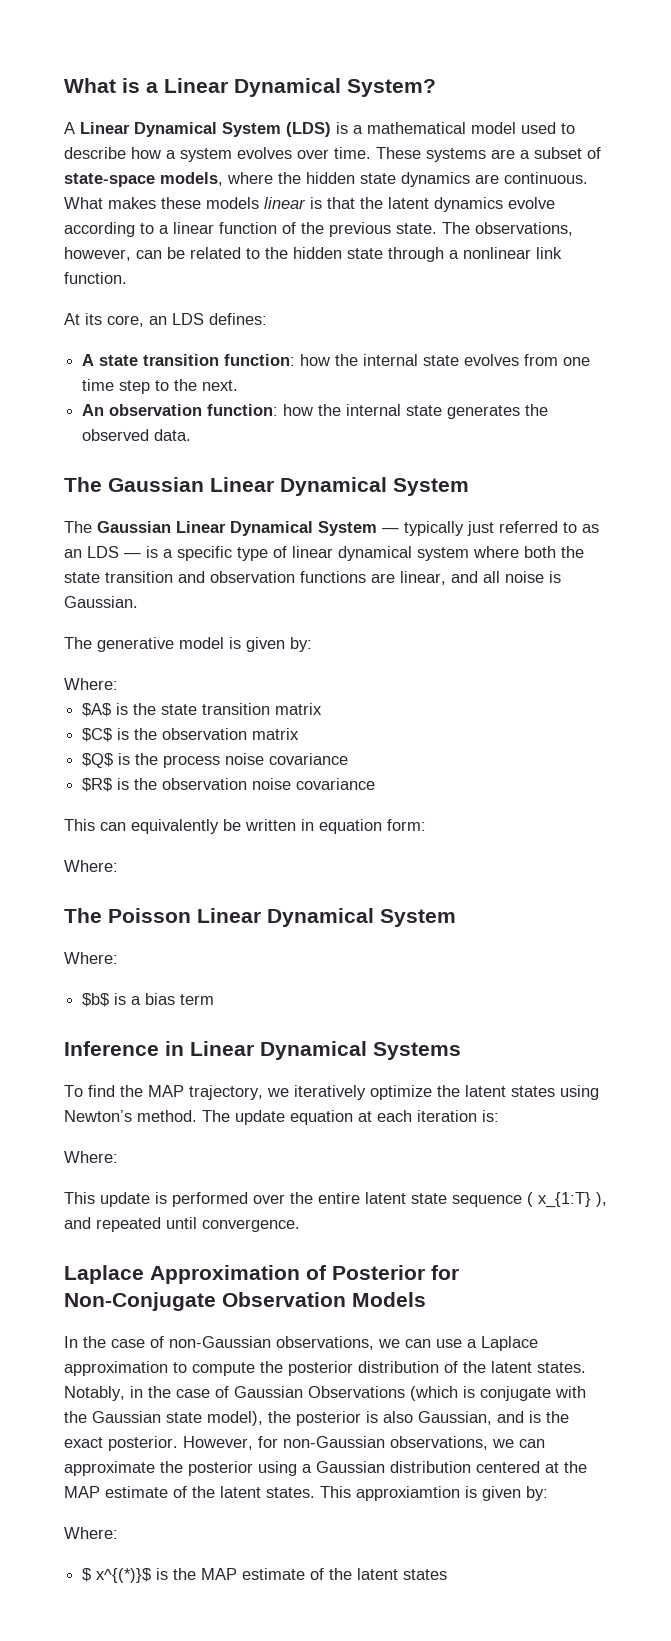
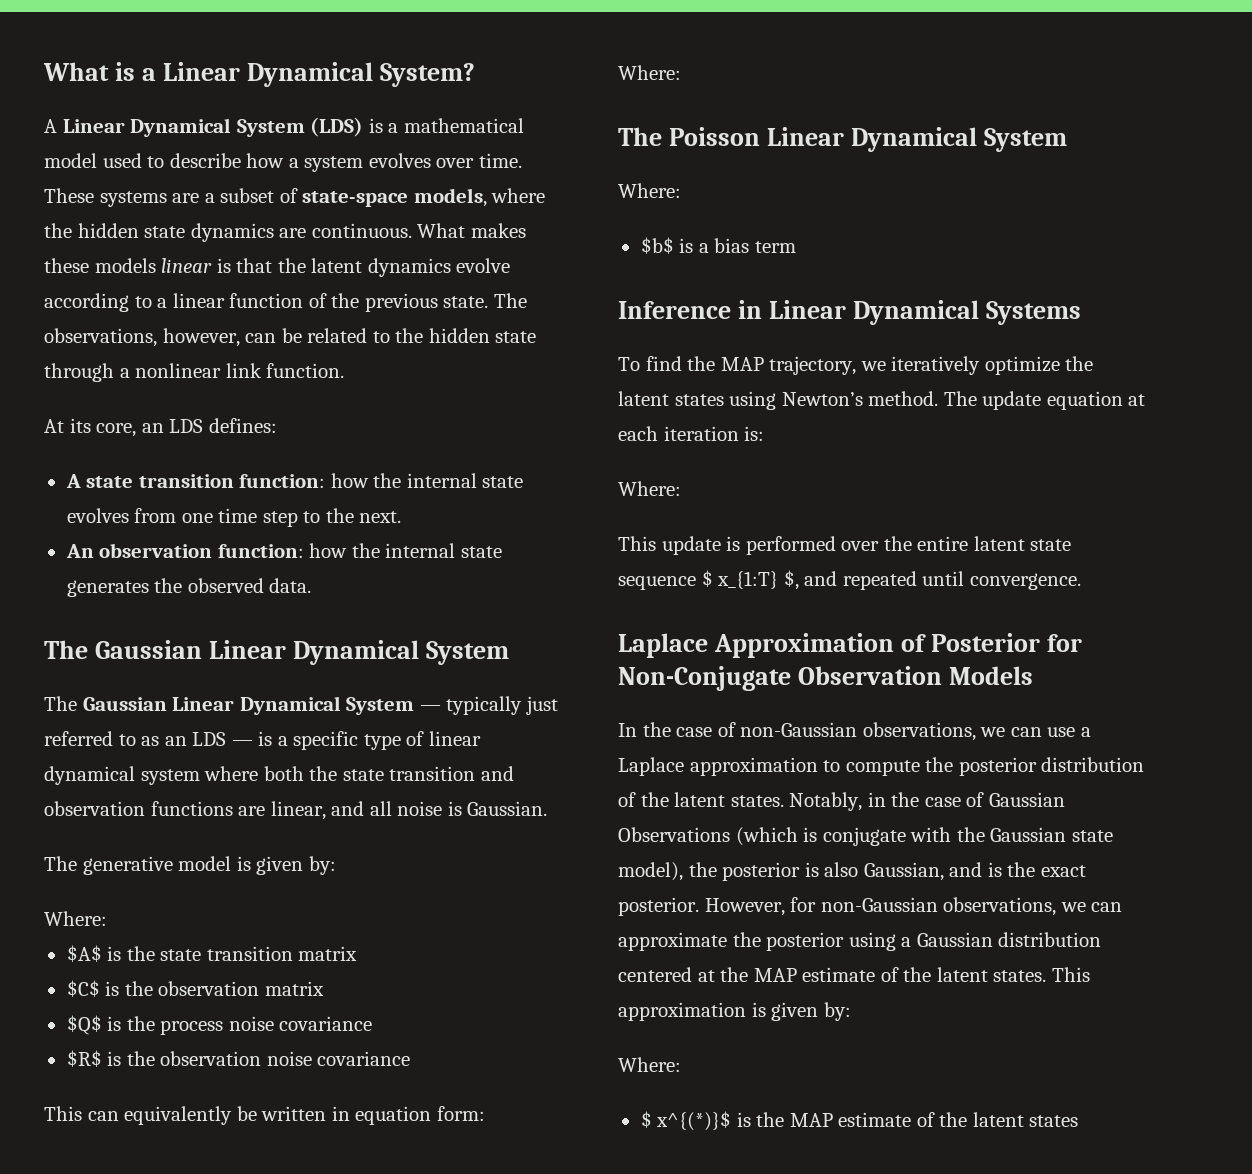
- This update is performed over the entire latent state sequence ( x_{1:T} ), and repeated until convergence.
+ This update is performed over the entire latent state sequence $ x_{1:T} $, and repeated until convergence.
- This approxiamtion is given by:
+ This approximation is given by:

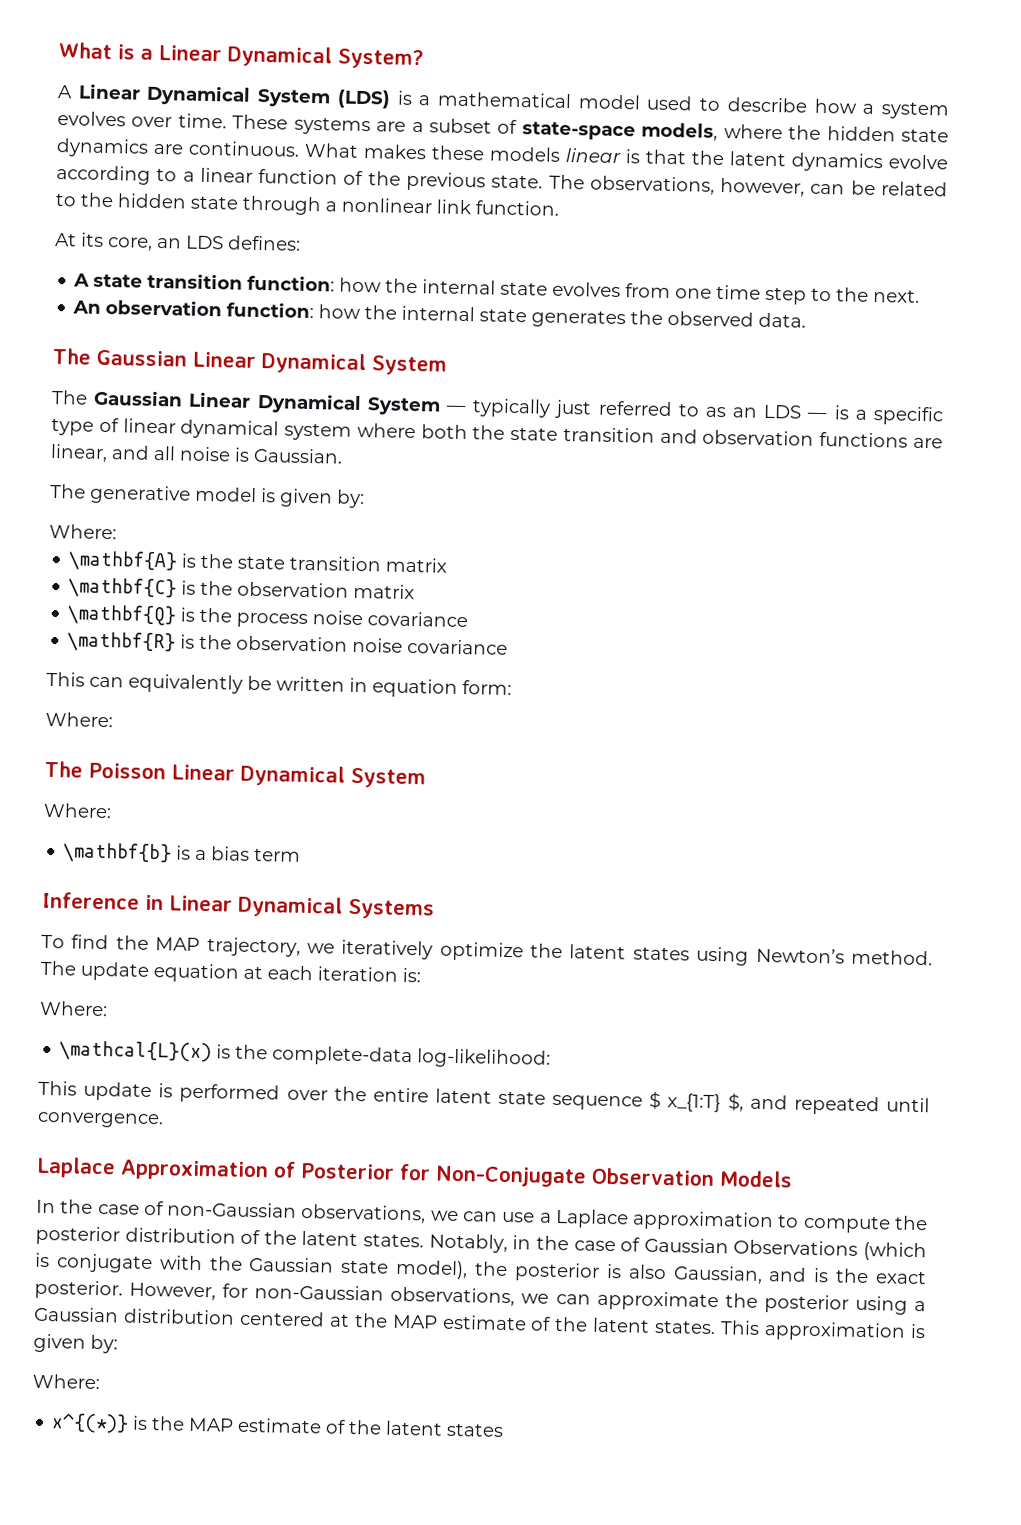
- $A$ is the state transition matrix
+ \mathbf{A} is the state transition matrix
- $C$ is the observation matrix
+ \mathbf{C} is the observation matrix
- $Q$ is the process noise covariance
+ \mathbf{Q} is the process noise covariance
- $R$ is the observation noise covariance
+ \mathbf{R} is the observation noise covariance
- $b$ is a bias term
+ \mathbf{b} is a bias term
+ \mathcal{L}(x) is the complete-data log-likelihood:
- $ x^{(*)}$ is the MAP estimate of the latent states
+ x^{(*)} is the MAP estimate of the latent states

